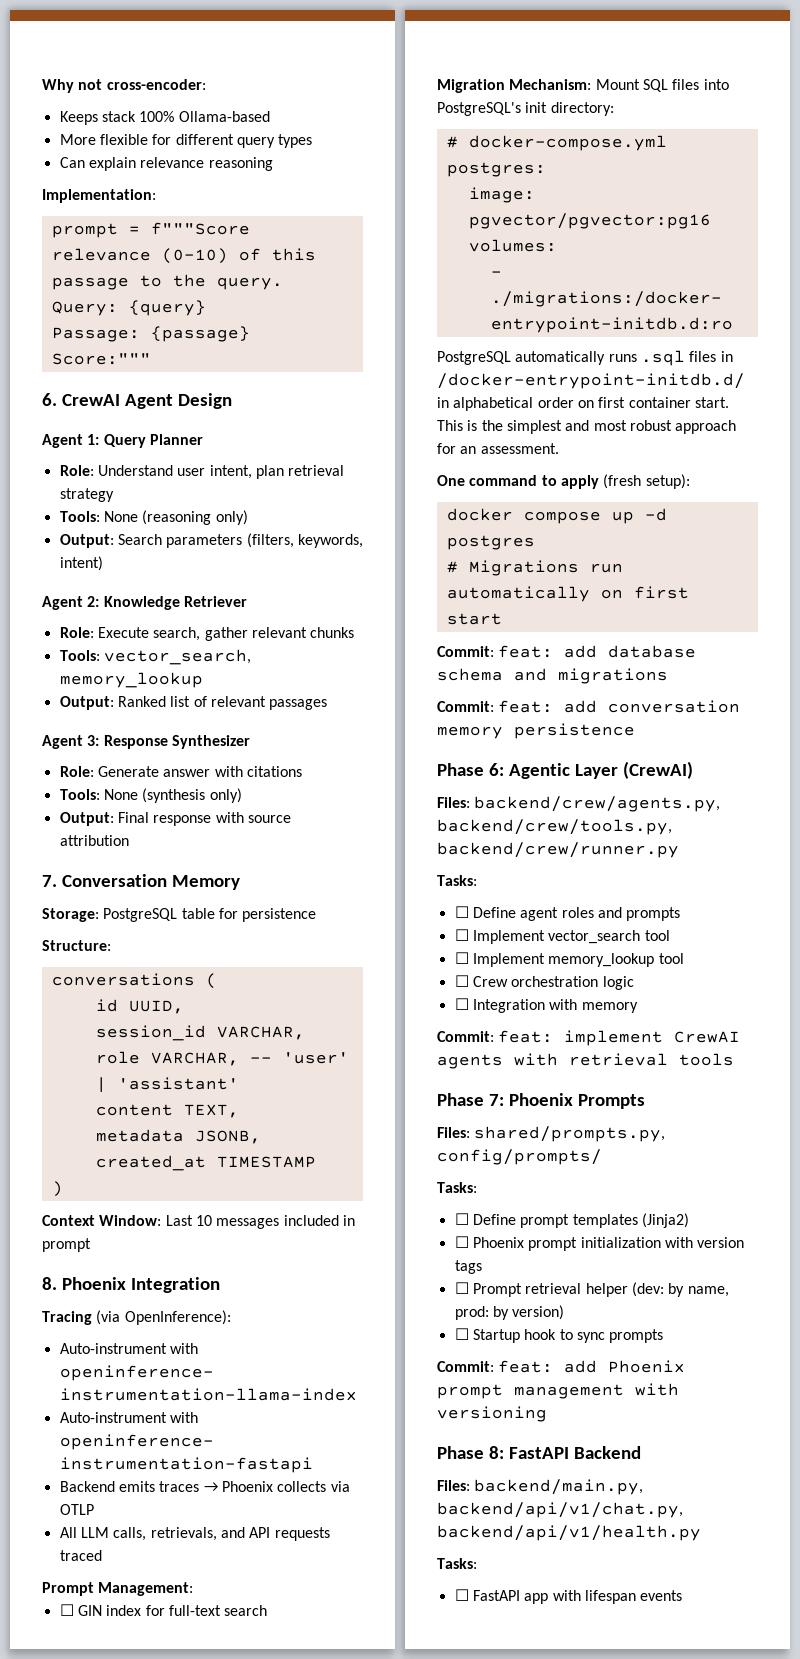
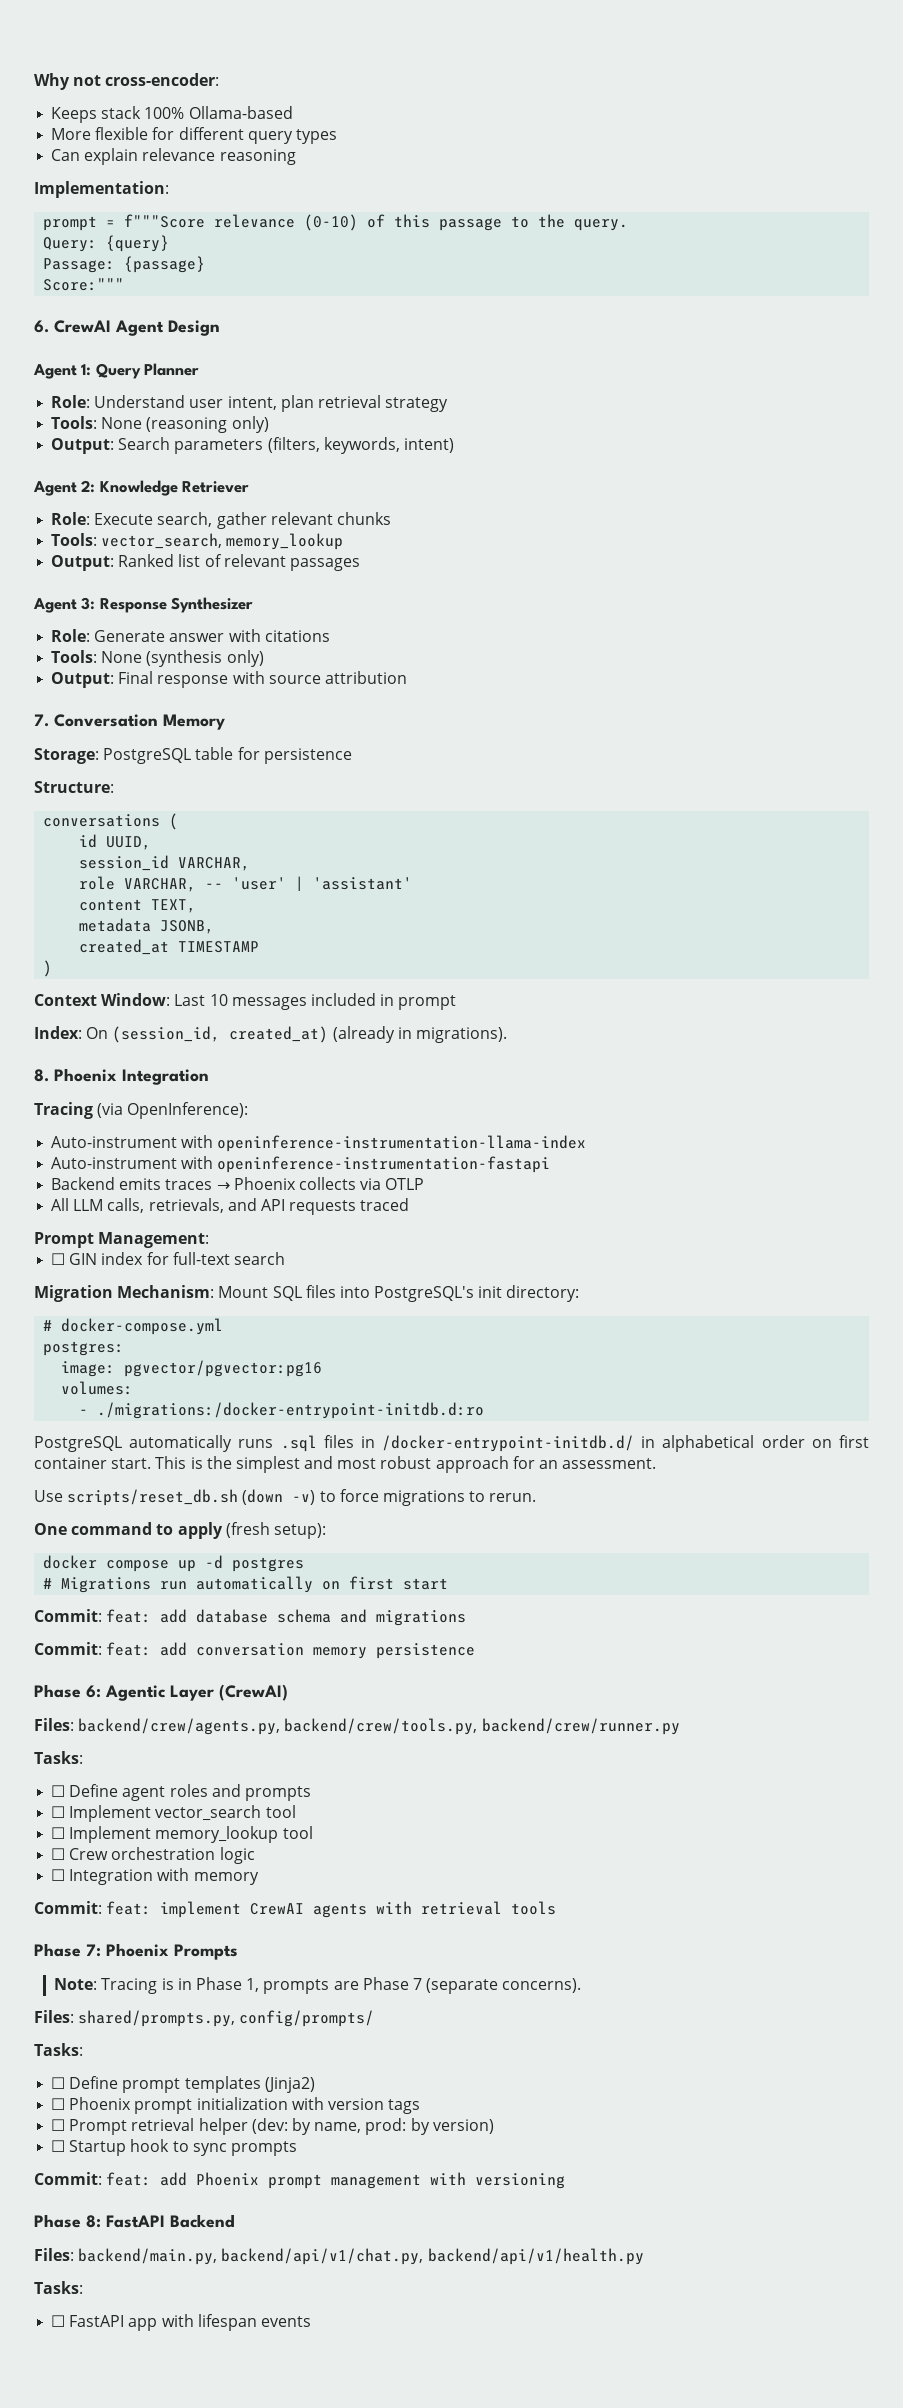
+ Index: On (session_id, created_at) (already in migrations).
+ Use scripts/reset_db.sh (down -v) to force migrations to rerun.
+ Note: Tracing is in Phase 1, prompts are Phase 7 (separate concerns).

